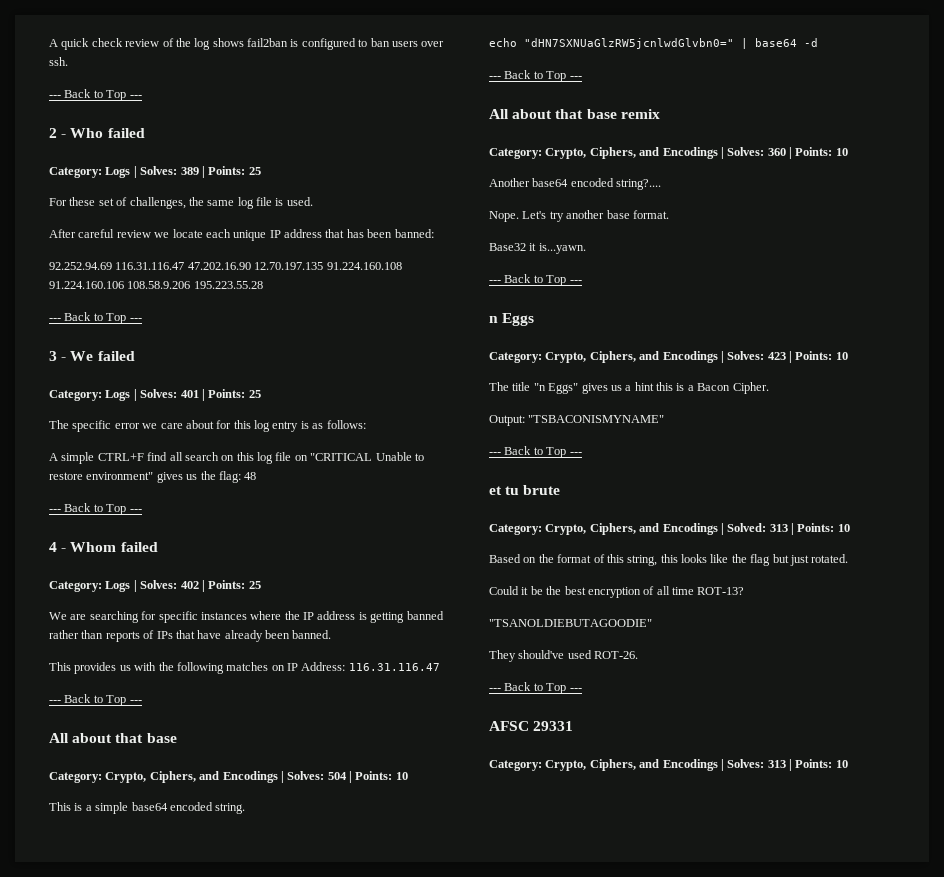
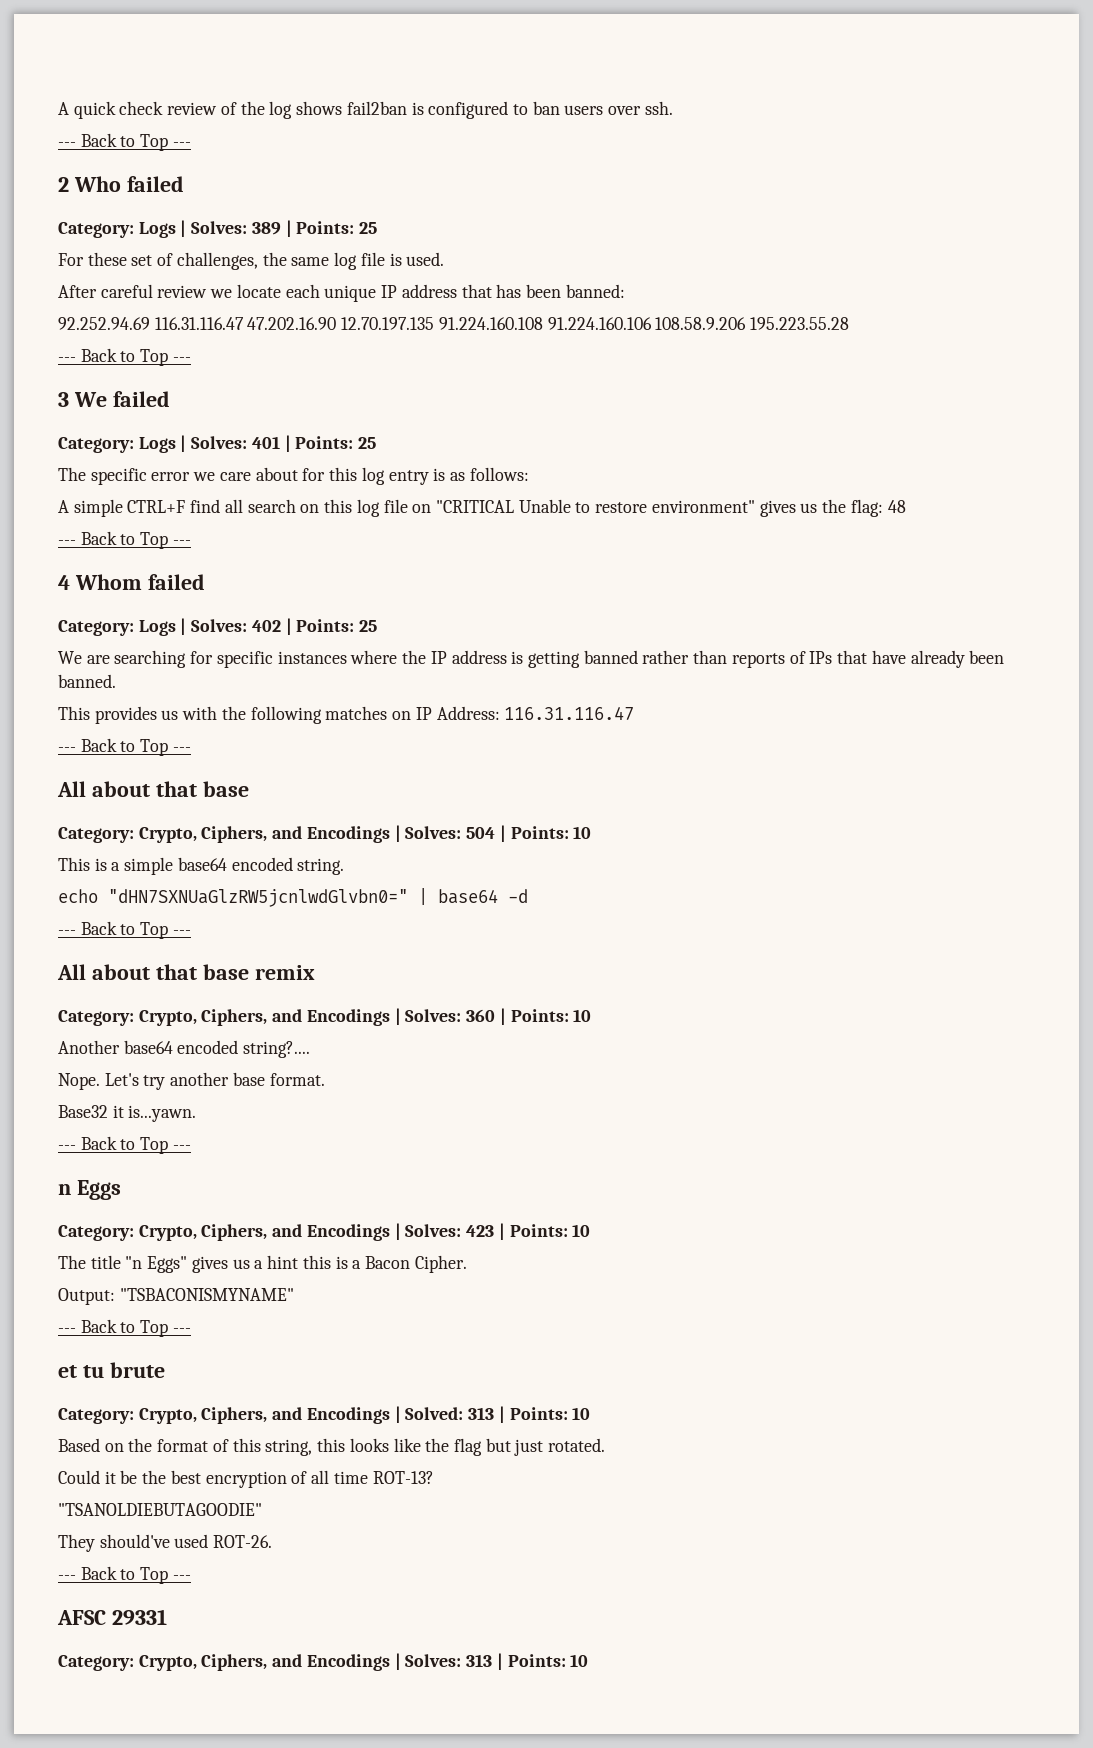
- 2 - Who failed
+ 2 Who failed
- 3 - We failed
+ 3 We failed
- 4 - Whom failed
+ 4 Whom failed

